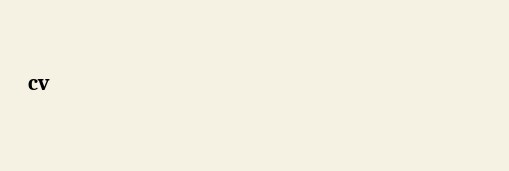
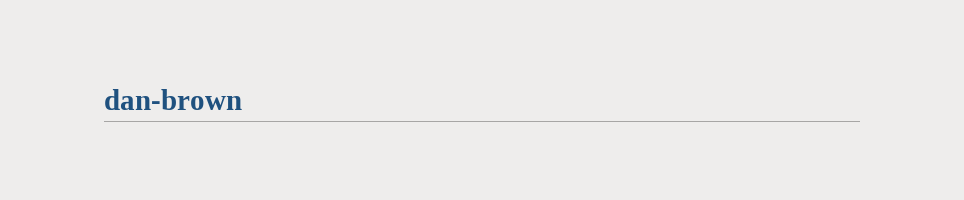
- cv
+ dan-brown

